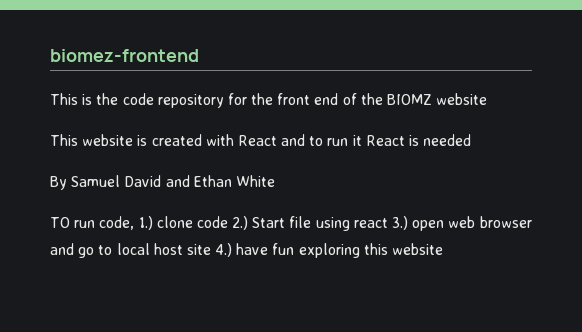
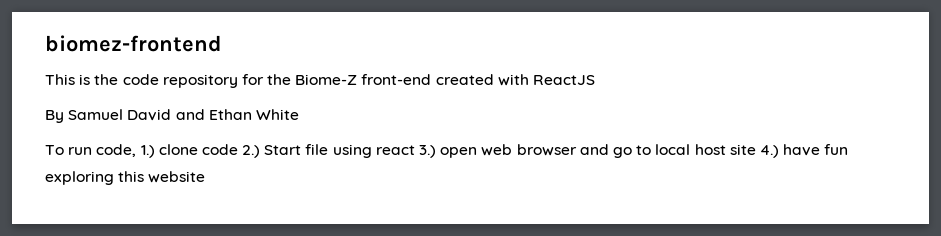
- This is the code repository for the front end of the BIOMZ website
- This website is created with React and to run it React is needed
+ This is the code repository for the Biome-Z front-end created with ReactJS
- TO run code, 1.) clone code 2.) Start file using react 3.) open web browser and go to local host site 4.) have fun exploring this website
+ To run code, 1.) clone code 2.) Start file using react 3.) open web browser and go to local host site 4.) have fun exploring this website

